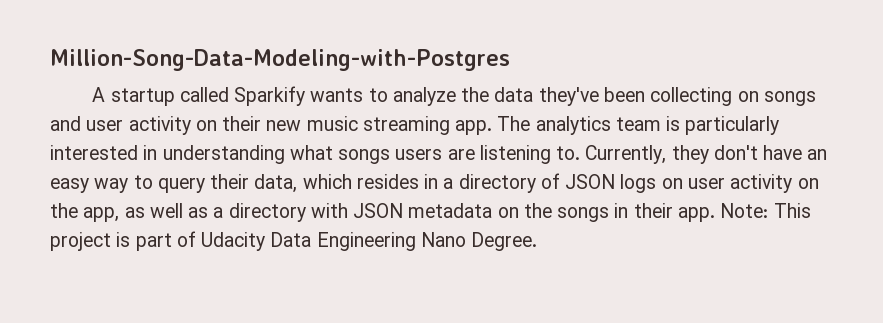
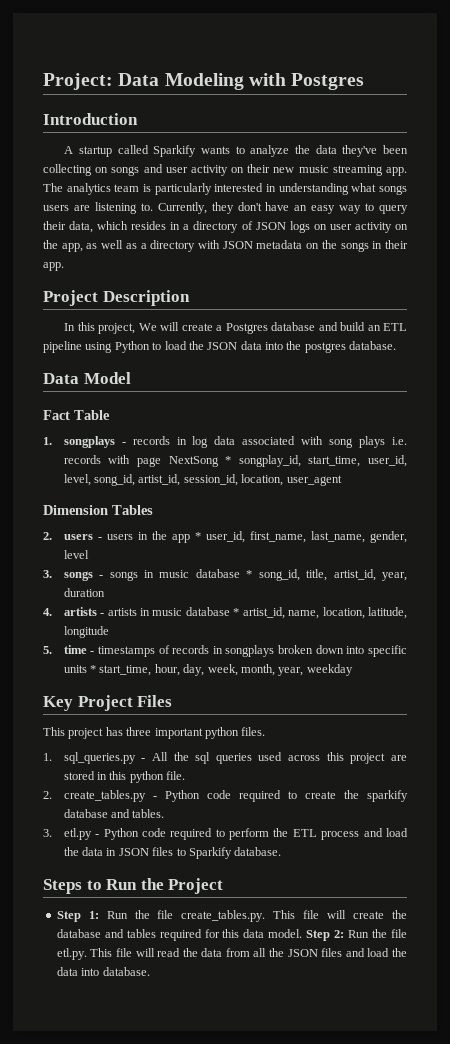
- Million-Song-Data-Modeling-with-Postgres
+ Project: Data Modeling with Postgres
+ Introduction
- Currently, they don't have an easy way to query their data, which resides in a directory of JSON logs on user activity on the app, as well as a directory with JSON metadata on the songs in their app. Note: This project is part of Udacity Data Engineering Nano Degree.
+ Currently, they don't have an easy way to query their data, which resides in a directory of JSON logs on user activity on the app, as well as a directory with JSON metadata on the songs in their app.
+ Project Description
+ In this project, We will create a Postgres database and build an ETL pipeline using Python to load the JSON data into the postgres database.
+ Data Model
+ Fact Table
+ 1. songplays - records in log data associated with song plays i.e. records with page NextSong * songplay_id, start_time, user_id, level, song_id, artist_id, session_id, location, user_agent
+ Dimension Tables
+ 2. users - users in the app * user_id, first_name, last_name, gender, level
+ 3. songs - songs in music database * song_id, title, artist_id, year, duration
+ 4. artists - artists in music database * artist_id, name, location, latitude, longitude
+ 5. time - timestamps of records in songplays broken down into specific units * start_time, hour, day, week, month, year, weekday
+ Key Project Files
+ This project has three important python files.
+ 1. sql_queries.py - All the sql queries used across this project are stored in this python file.
+ 2. create_tables.py - Python code required to create the sparkify database and tables.
+ 3. etl.py - Python code required to perform the ETL process and load the data in JSON files to Sparkify database.
+ Steps to Run the Project
+ Step 1: Run the file create_tables.py. This file will create the database and tables required for this data model. Step 2: Run the file etl.py. This file will read the data from all the JSON files and load the data into database.

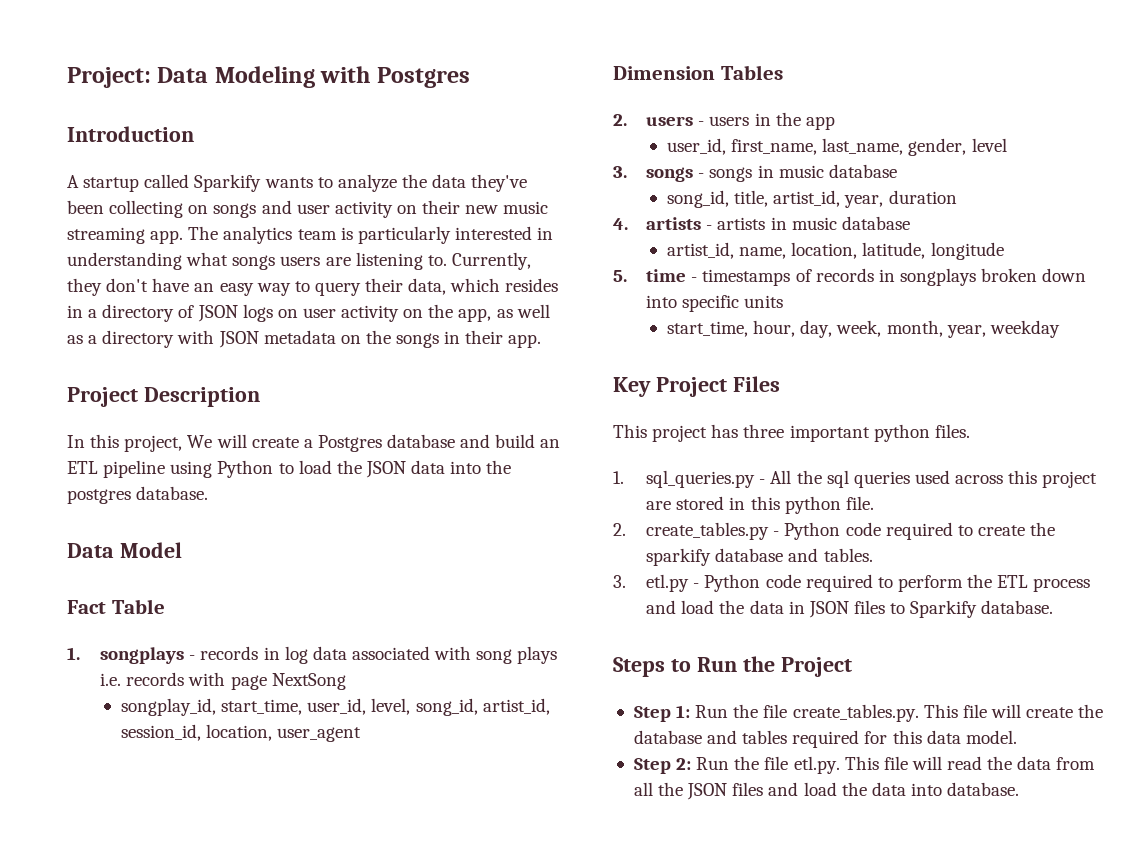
- 1. songplays - records in log data associated with song plays i.e. records with page NextSong * songplay_id, start_time, user_id, level, song_id, artist_id, session_id, location, user_agent
+ 1. songplays - records in log data associated with song plays i.e. records with page NextSong
+ songplay_id, start_time, user_id, level, song_id, artist_id, session_id, location, user_agent
- 2. users - users in the app * user_id, first_name, last_name, gender, level
+ 2. users - users in the app
+ user_id, first_name, last_name, gender, level
- 3. songs - songs in music database * song_id, title, artist_id, year, duration
+ 3. songs - songs in music database
+ song_id, title, artist_id, year, duration
- 4. artists - artists in music database * artist_id, name, location, latitude, longitude
+ 4. artists - artists in music database
+ artist_id, name, location, latitude, longitude
- 5. time - timestamps of records in songplays broken down into specific units * start_time, hour, day, week, month, year, weekday
+ 5. time - timestamps of records in songplays broken down into specific units
+ start_time, hour, day, week, month, year, weekday
- Step 1: Run the file create_tables.py. This file will create the database and tables required for this data model. Step 2: Run the file etl.py. This file will read the data from all the JSON files and load the data into database.
+ Step 1: Run the file create_tables.py. This file will create the database and tables required for this data model.
+ Step 2: Run the file etl.py. This file will read the data from all the JSON files and load the data into database.

